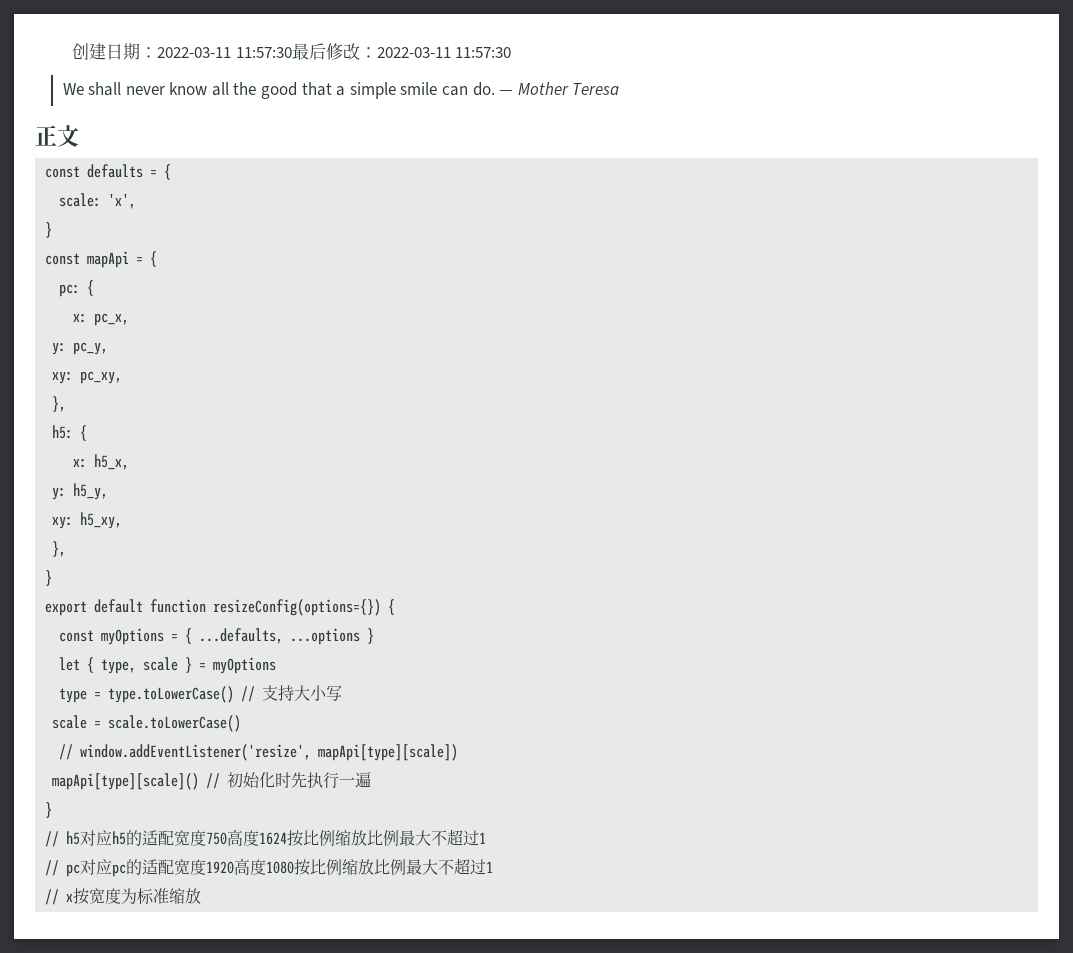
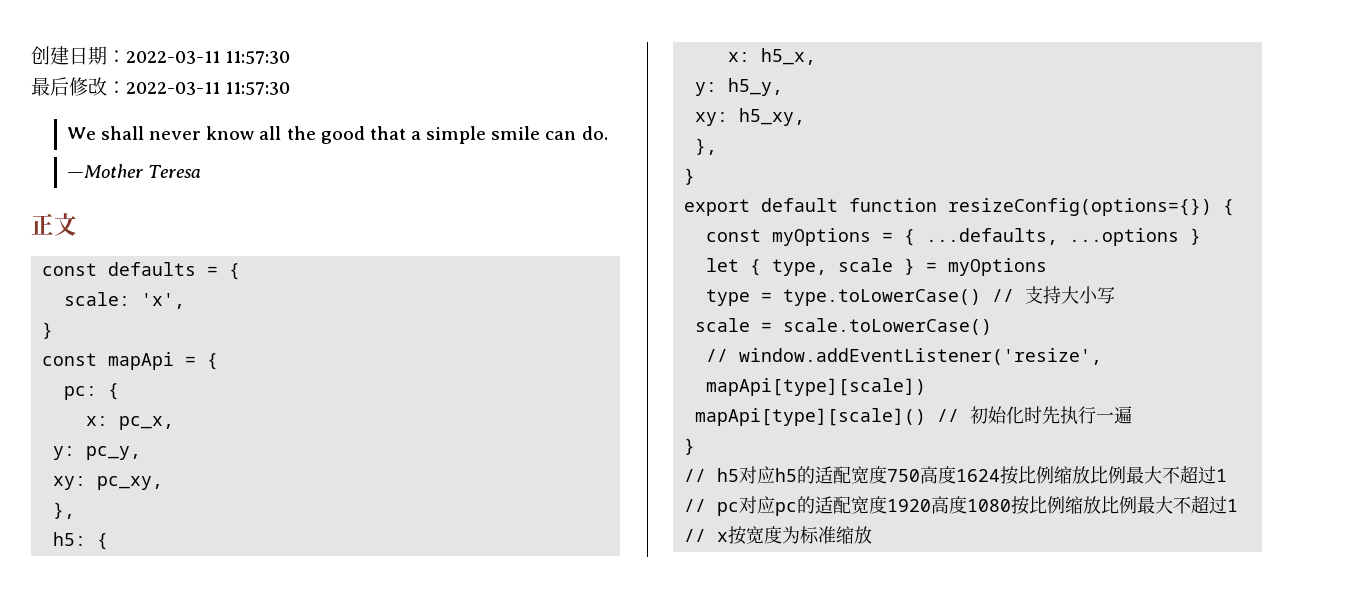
- 创建日期：2022-03-11 11:57:30最后修改：2022-03-11 11:57:30
+ 创建日期：2022-03-11 11:57:30
+ 最后修改：2022-03-11 11:57:30
- We shall never know all the good that a simple smile can do. — Mother Teresa
+ We shall never know all the good that a simple smile can do.
+ —Mother Teresa

